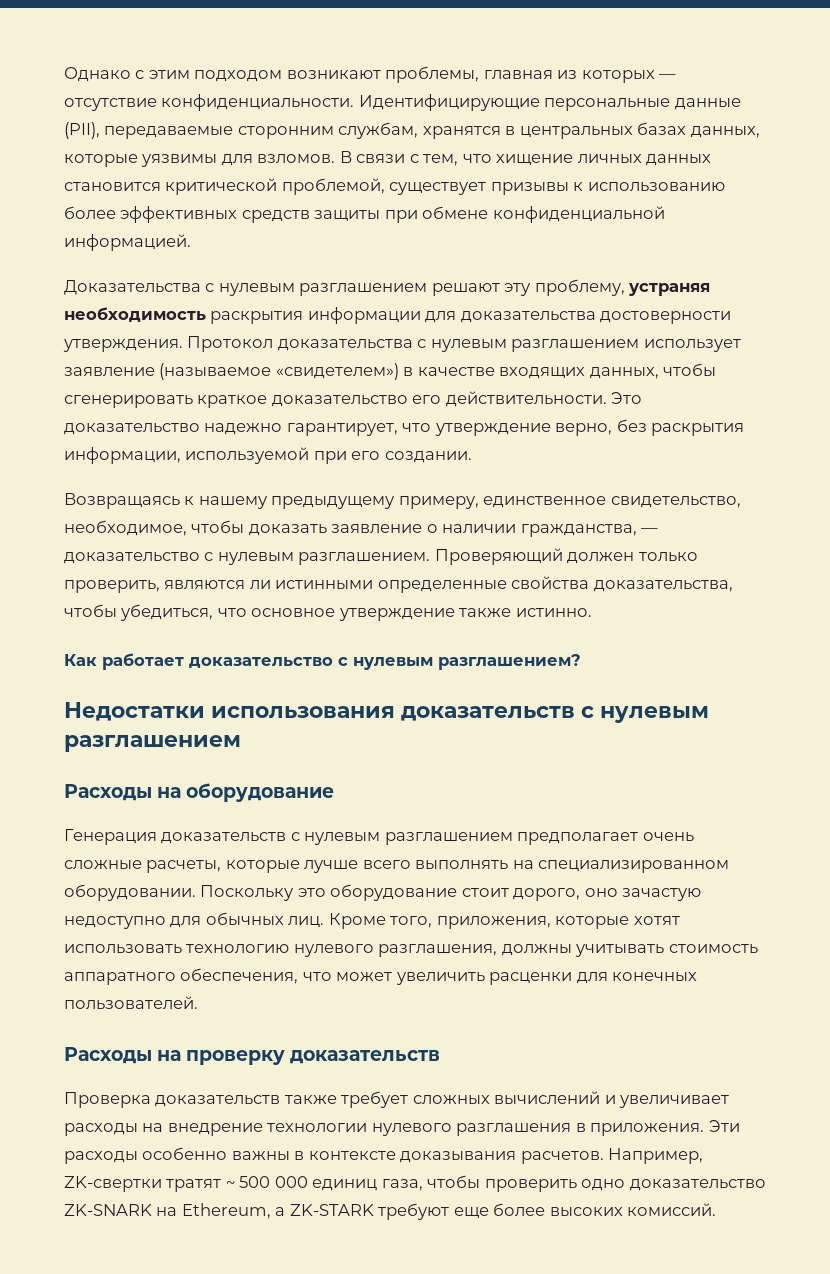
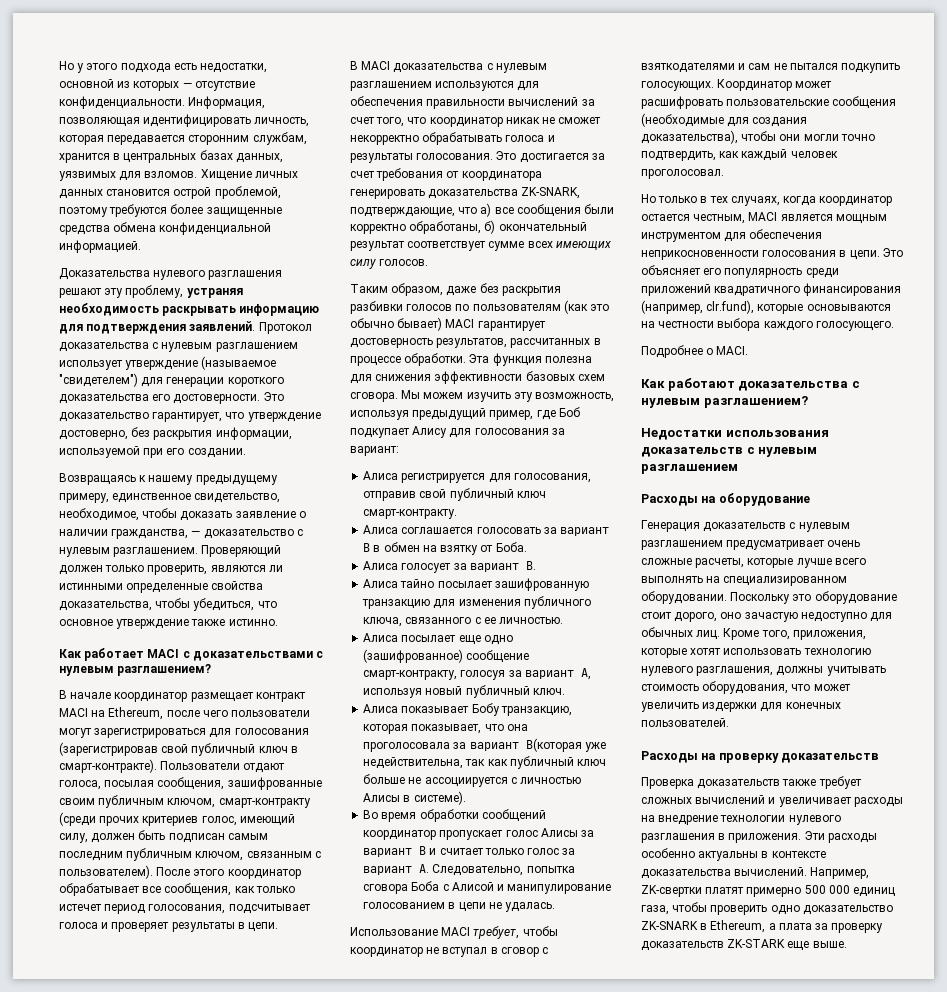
- Однако с этим подходом возникают проблемы, главная из которых — отсутствие конфиденциальности.
+ Но у этого подхода есть недостатки, основной из которых — отсутствие конфиденциальности.
- Идентифицирующие персональные данные (PII), передаваемые сторонним службам, хранятся в центральных базах данных, которые уязвимы для взломов. В связи с тем, что хищение личных данных становится критической проблемой, существует призывы к использованию более эффективных средств защиты при обмене конфиденциальной информацией.
+ Информация, позволяющая идентифицировать личность, которая передавается сторонним службам, хранится в центральных базах данных, уязвимых для взломов. Хищение личных данных становится острой проблемой, поэтому требуются более защищенные средства обмена конфиденциальной информацией.
- Доказательства с нулевым разглашением решают эту проблему, устраняя необходимость раскрытия информации для доказательства достоверности утверждения.
+ Доказательства нулевого разглашения решают эту проблему, устраняя необходимость раскрывать информацию для подтверждения заявлений.
- Протокол доказательства с нулевым разглашением использует заявление (называемое «свидетелем») в качестве входящих данных, чтобы сгенерировать краткое доказательство его действительности.
+ Протокол доказательства с нулевым разглашением использует утверждение (называемое "свидетелем") для генерации короткого доказательства его достоверности.
- Это доказательство надежно гарантирует, что утверждение верно, без раскрытия информации, используемой при его создании.
+ Это доказательство гарантирует, что утверждение достоверно, без раскрытия информации, используемой при его создании.
- Как работает доказательство с нулевым разглашением?
+ Как работает MACI с доказательствами с нулевым разглашением?
+ В начале координатор размещает контракт MACI на Ethereum, после чего пользователи могут зарегистрироваться для голосования (зарегистрировав свой публичный ключ в смарт-контракте). Пользователи отдают голоса, посылая сообщения, зашифрованные своим публичным ключом, смарт-контракту (среди прочих критериев голос, имеющий силу, должен быть подписан самым последним публичным ключом, связанным с пользователем). После этого координатор обрабатывает все сообщения, как только истечет период голосования, подсчитывает голоса и проверяет результаты в цепи.
+ В MACI доказательства с нулевым разглашением используются для обеспечения правильности вычислений за счет того, что координатор никак не сможет некорректно обрабатывать голоса и результаты голосования. Это достигается за счет требования от координатора генерировать доказательства ZK-SNARK, подтверждающие, что a) все сообщения были корректно обработаны, б) окончательный результат соответствует сумме всех имеющих силу голосов.
+ Таким образом, даже без раскрытия разбивки голосов по пользователям (как это обычно бывает) MACI гарантирует достоверность результатов, рассчитанных в процессе обработки. Эта функция полезна для снижения эффективности базовых схем сговора. Мы можем изучить эту возможность, используя предыдущий пример, где Боб подкупает Алису для голосования за вариант:
+ Алиса регистрируется для голосования, отправив свой публичный ключ смарт-контракту.
+ Алиса соглашается голосовать за вариант В в обмен на взятку от Боба.
+ Алиса голосует за вариант B.
+ Алиса тайно посылает зашифрованную транзакцию для изменения публичного ключа, связанного с ее личностью.
+ Алиса посылает еще одно (зашифрованное) сообщение смарт-контракту, голосуя за вариант А, используя новый публичный ключ.
+ Алиса показывает Бобу транзакцию, которая показывает, что она проголосовала за вариант В(которая уже недействительна, так как публичный ключ больше не ассоциируется с личностью Алисы в системе).
+ Во время обработки сообщений координатор пропускает голос Алисы за вариант B и считает только голос за вариант A. Следовательно, попытка сговора Боба с Алисой и манипулирование голосованием в цепи не удалась.
+ Использование MACI требует, чтобы координатор не вступал в сговор с взяткодателями и сам не пытался подкупить голосующих. Координатор может расшифровать пользовательские сообщения (необходимые для создания доказательства), чтобы они могли точно подтвердить, как каждый человек проголосовал.
+ Но только в тех случаях, когда координатор остается честным, MACI является мощным инструментом для обеспечения неприкосновенности голосования в цепи. Это объясняет его популярность среди приложений квадратичного финансирования (например, clr.fund), которые основываются на честности выбора каждого голосующего.
+ Подробнее о MACI.
+ Как работают доказательства с нулевым разглашением?
- Генерация доказательств с нулевым разглашением предполагает очень сложные расчеты, которые лучше всего выполнять на специализированном оборудовании.
+ Генерация доказательств с нулевым разглашением предусматривает очень сложные расчеты, которые лучше всего выполнять на специализированном оборудовании.
- Кроме того, приложения, которые хотят использовать технологию нулевого разглашения, должны учитывать стоимость аппаратного обеспечения, что может увеличить расценки для конечных пользователей.
+ Кроме того, приложения, которые хотят использовать технологию нулевого разглашения, должны учитывать стоимость оборудования, что может увеличить издержки для конечных пользователей.
- Эти расходы особенно важны в контексте доказывания расчетов. Например, ZK-свертки тратят ~ 500 000 единиц газа, чтобы проверить одно доказательство ZK-SNARK на Ethereum, а ZK-STARK требуют еще более высоких комиссий.
+ Эти расходы особенно актуальны в контексте доказательства вычислений. Например, ZK-свертки платят примерно 500 000 единиц газа, чтобы проверить одно доказательство ZK-SNARK в Ethereum, а плата за проверку доказательств ZK-STARK еще выше.

